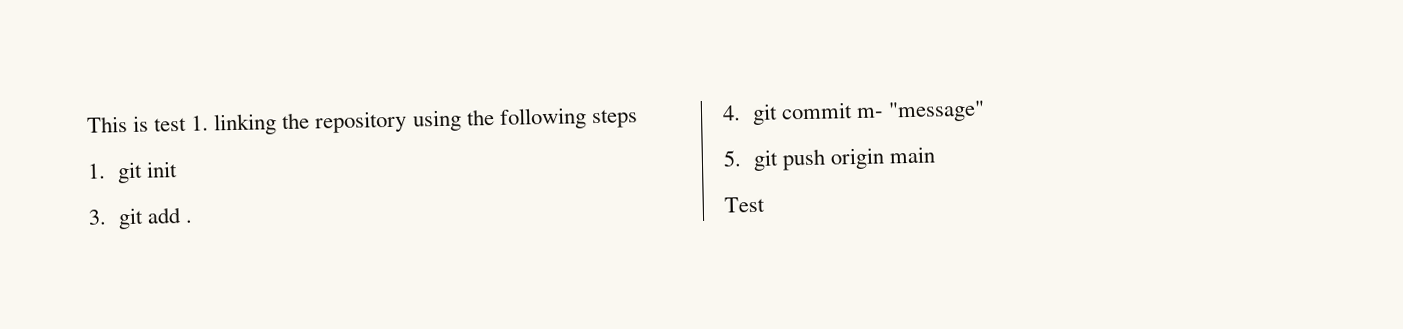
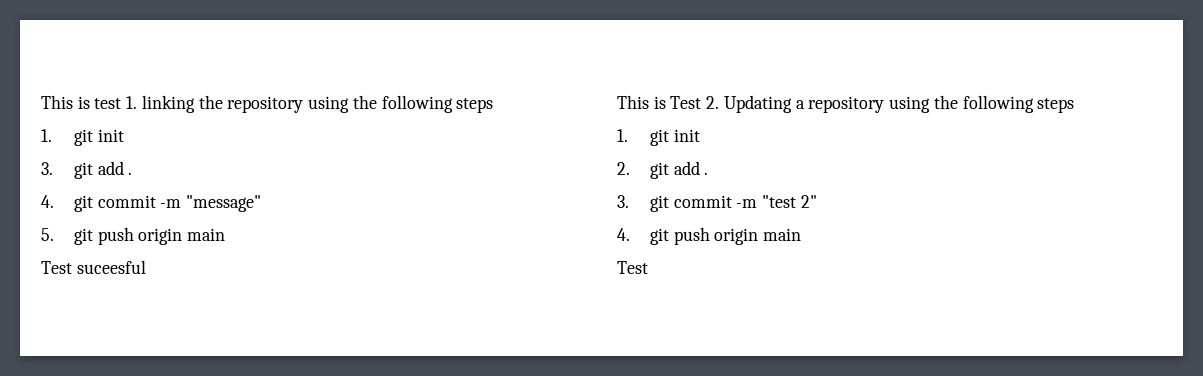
- 4. git commit m- "message"
+ 4. git commit -m "message"
+ Test suceesful
+ This is Test 2. Updating a repository using the following steps
+ 1. git init
+ 2. git add .
+ 3. git commit -m "test 2"
+ 4. git push origin main

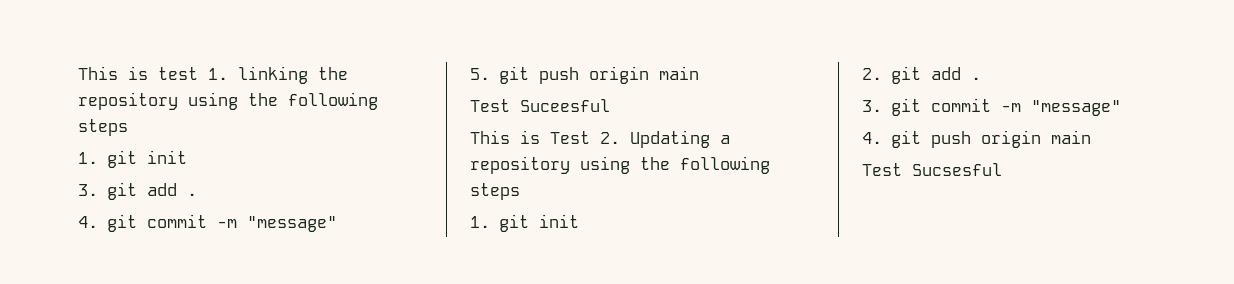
- Test suceesful
+ Test Suceesful
- 3. git commit -m "test 2"
+ 3. git commit -m "message"
  4. git push origin main
- Test
+ Test Sucsesful

